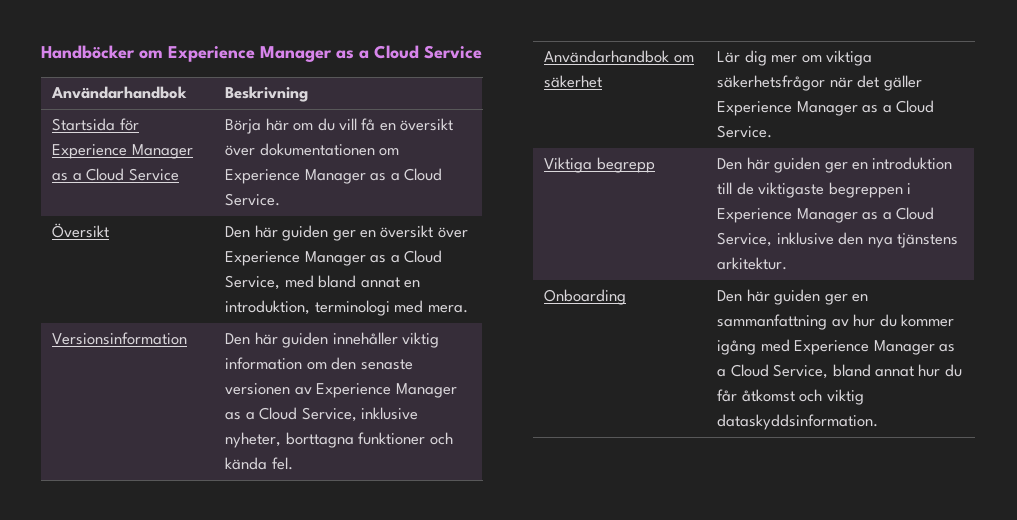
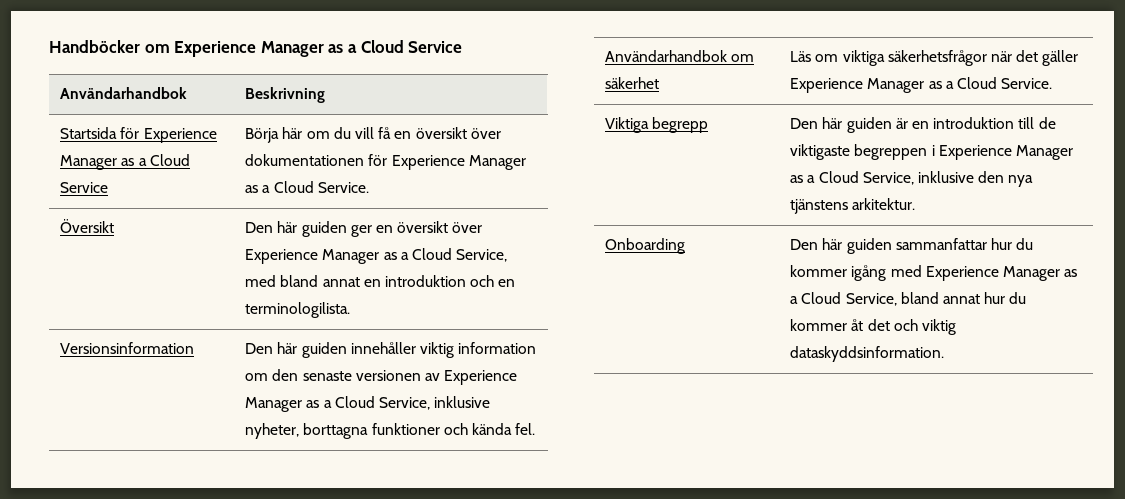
- Startsida för Experience Manager as a Cloud Service | Börja här om du vill få en översikt över dokumentationen om Experience Manager as a Cloud Service.
+ Startsida för Experience Manager as a Cloud Service | Börja här om du vill få en översikt över dokumentationen för Experience Manager as a Cloud Service.
- Översikt | Den här guiden ger en översikt över Experience Manager as a Cloud Service, med bland annat en introduktion, terminologi med mera.
+ Översikt | Den här guiden ger en översikt över Experience Manager as a Cloud Service, med bland annat en introduktion och en terminologilista.
- Användarhandbok om säkerhet | Lär dig mer om viktiga säkerhetsfrågor när det gäller Experience Manager as a Cloud Service.
+ Användarhandbok om säkerhet | Läs om viktiga säkerhetsfrågor när det gäller Experience Manager as a Cloud Service.
- Viktiga begrepp | Den här guiden ger en introduktion till de viktigaste begreppen i Experience Manager as a Cloud Service, inklusive den nya tjänstens arkitektur.
+ Viktiga begrepp | Den här guiden är en introduktion till de viktigaste begreppen i Experience Manager as a Cloud Service, inklusive den nya tjänstens arkitektur.
- Onboarding | Den här guiden ger en sammanfattning av hur du kommer igång med Experience Manager as a Cloud Service, bland annat hur du får åtkomst och viktig dataskyddsinformation.
+ Onboarding | Den här guiden sammanfattar hur du kommer igång med Experience Manager as a Cloud Service, bland annat hur du kommer åt det och viktig dataskyddsinformation.

